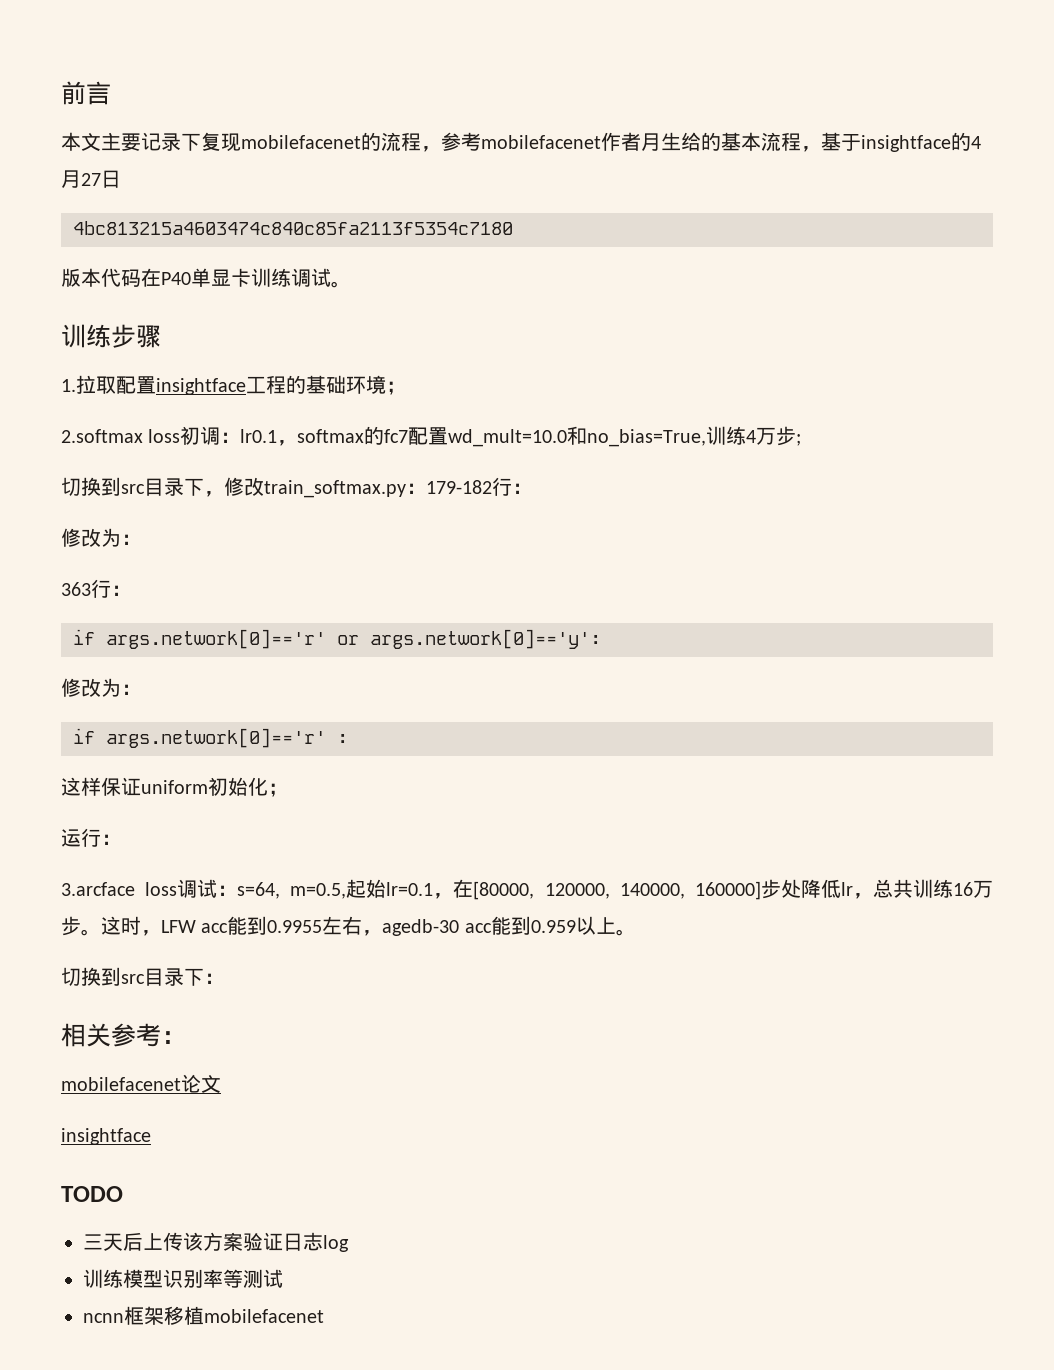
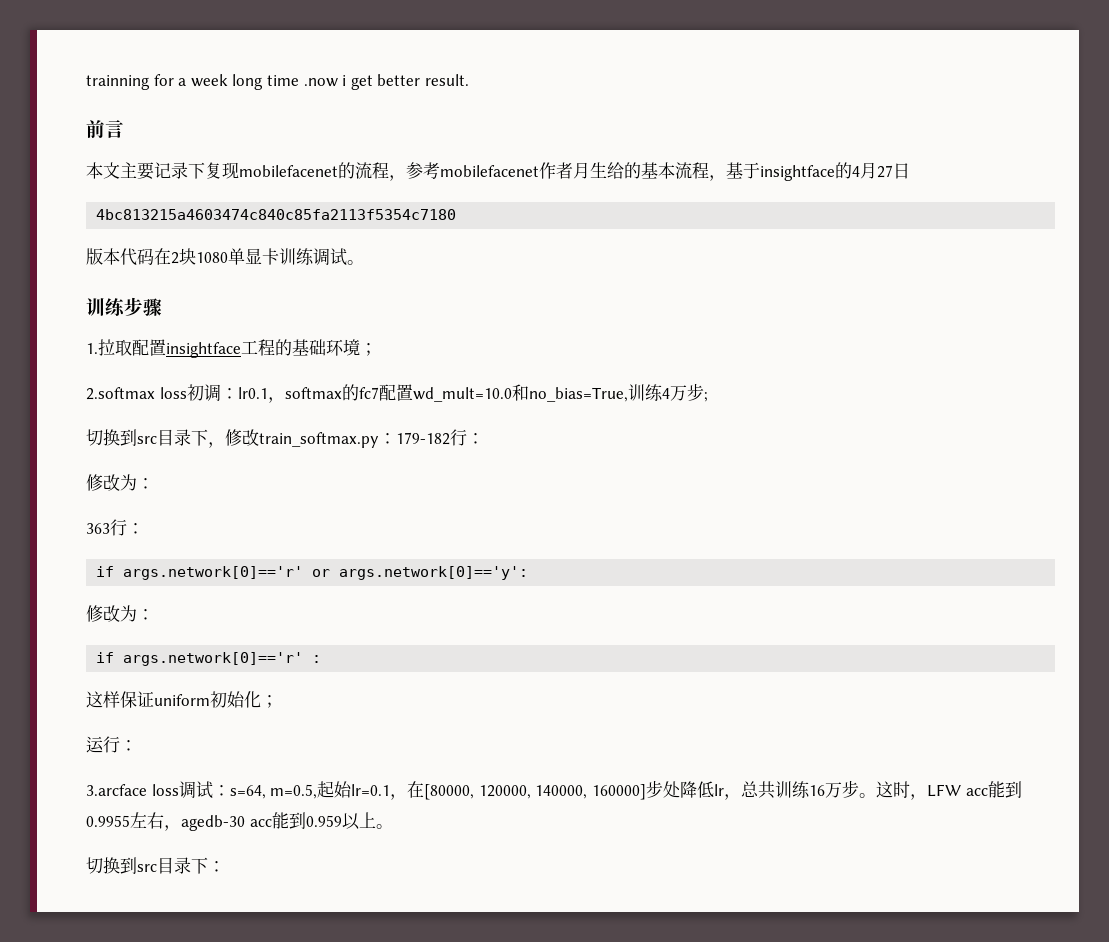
+ trainning for a week long time .now i get better result.
- 版本代码在P40单显卡训练调试。
+ 版本代码在2块1080单显卡训练调试。
- 相关参考：
- mobilefacenet论文
- insightface
- TODO
- 三天后上传该方案验证日志log
- 训练模型识别率等测试
- ncnn框架移植mobilefacenet

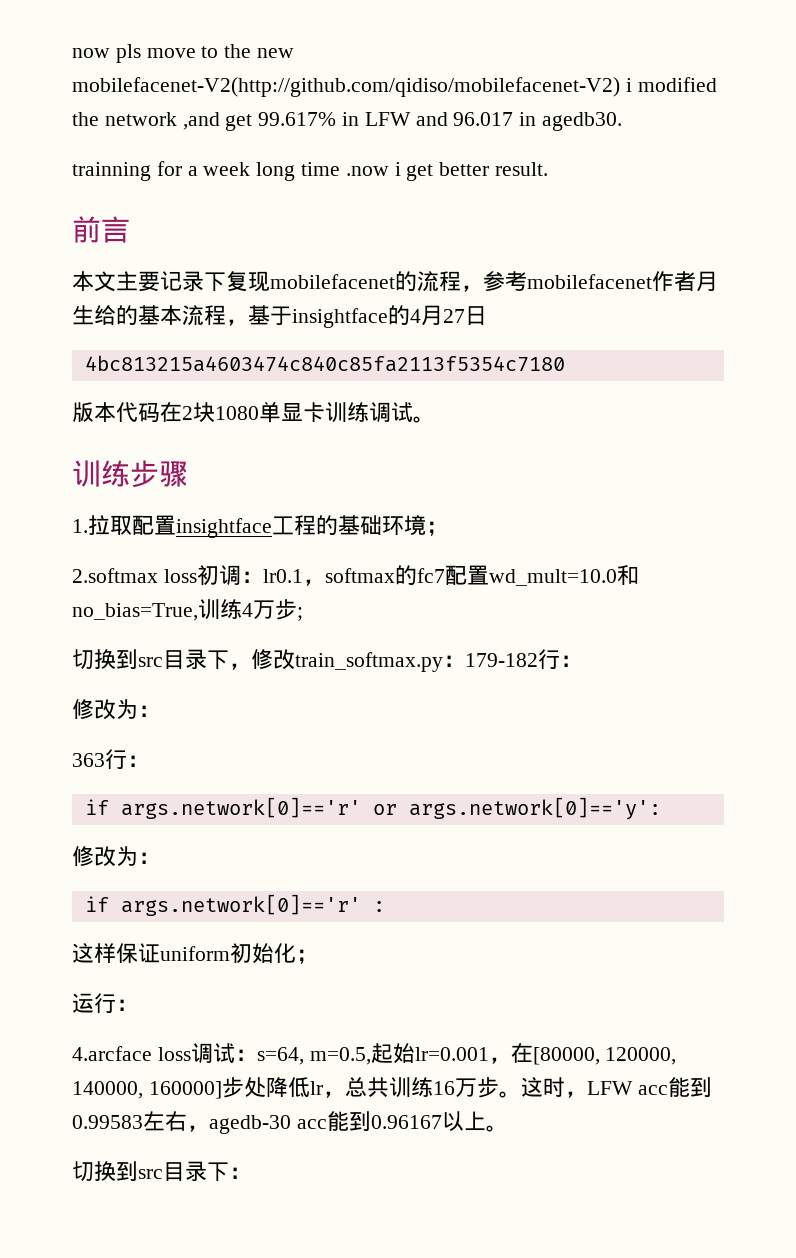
+ now pls move to the new mobilefacenet-V2(http://github.com/qidiso/mobilefacenet-V2) i modified the network ,and get 99.617% in LFW and 96.017 in agedb30.
- 3.arcface loss调试：s=64, m=0.5,起始lr=0.1，在[80000, 120000, 140000, 160000]步处降低lr，总共训练16万步。
+ 4.arcface loss调试：s=64, m=0.5,起始lr=0.001，在[80000, 120000, 140000, 160000]步处降低lr，总共训练16万步。
- 这时，LFW acc能到0.9955左右，agedb-30 acc能到0.959以上。
+ 这时，LFW acc能到0.99583左右，agedb-30 acc能到0.96167以上。

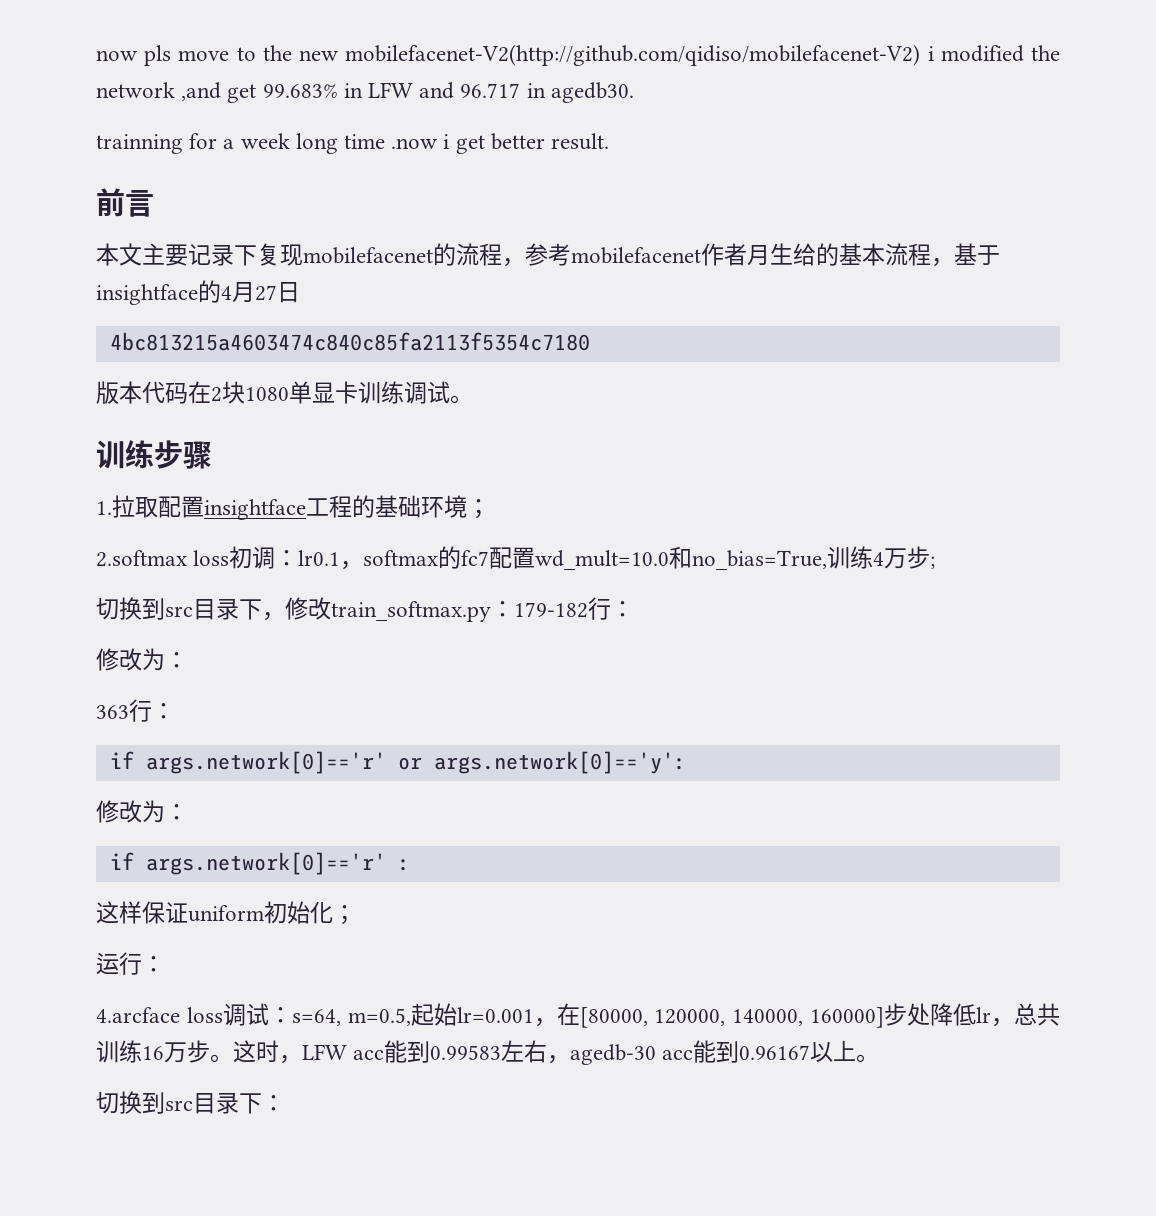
- now pls move to the new mobilefacenet-V2(http://github.com/qidiso/mobilefacenet-V2) i modified the network ,and get 99.617% in LFW and 96.017 in agedb30.
+ now pls move to the new mobilefacenet-V2(http://github.com/qidiso/mobilefacenet-V2) i modified the network ,and get 99.683% in LFW and 96.717 in agedb30.

